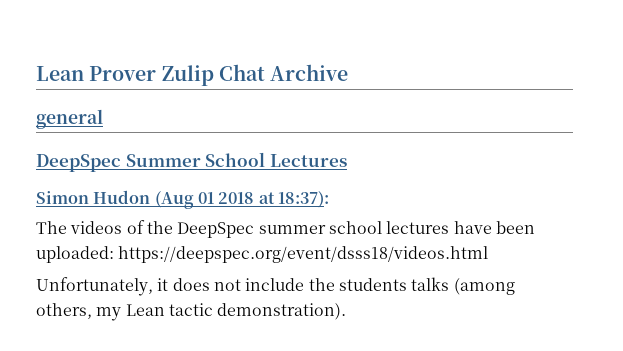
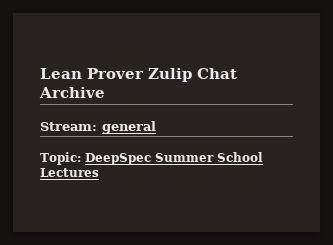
- general
+ Stream: general
- DeepSpec Summer School Lectures
+ Topic: DeepSpec Summer School Lectures
- Simon Hudon (Aug 01 2018 at 18:37):
- The videos of the DeepSpec summer school lectures have been uploaded: https://deepspec.org/event/dsss18/videos.html
- Unfortunately, it does not include the students talks (among others, my Lean tactic demonstration).

